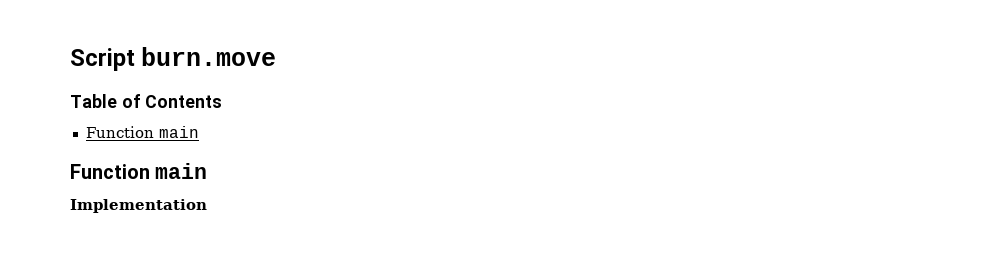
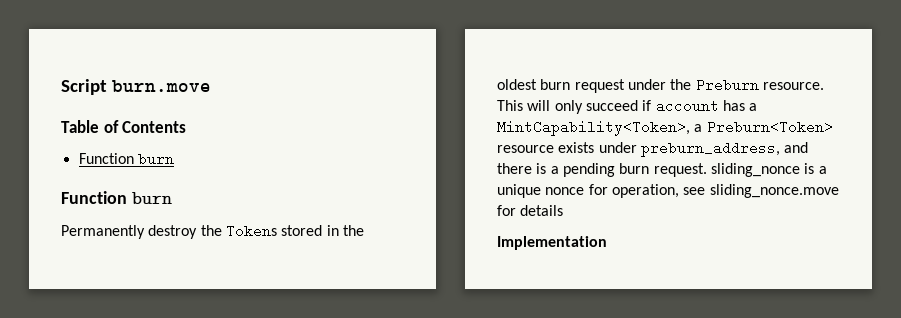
  Table of Contents
- Function main
- Function main
+ Function burn
+ Function burn
+ Permanently destroy the Tokens stored in the oldest burn request under the Preburn resource. This will only succeed if account has a MintCapability<Token>, a Preburn<Token> resource exists under preburn_address, and there is a pending burn request. sliding_nonce is a unique nonce for operation, see sliding_nonce.move for details

